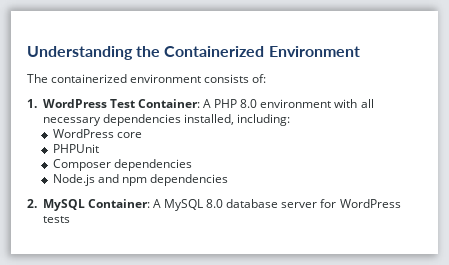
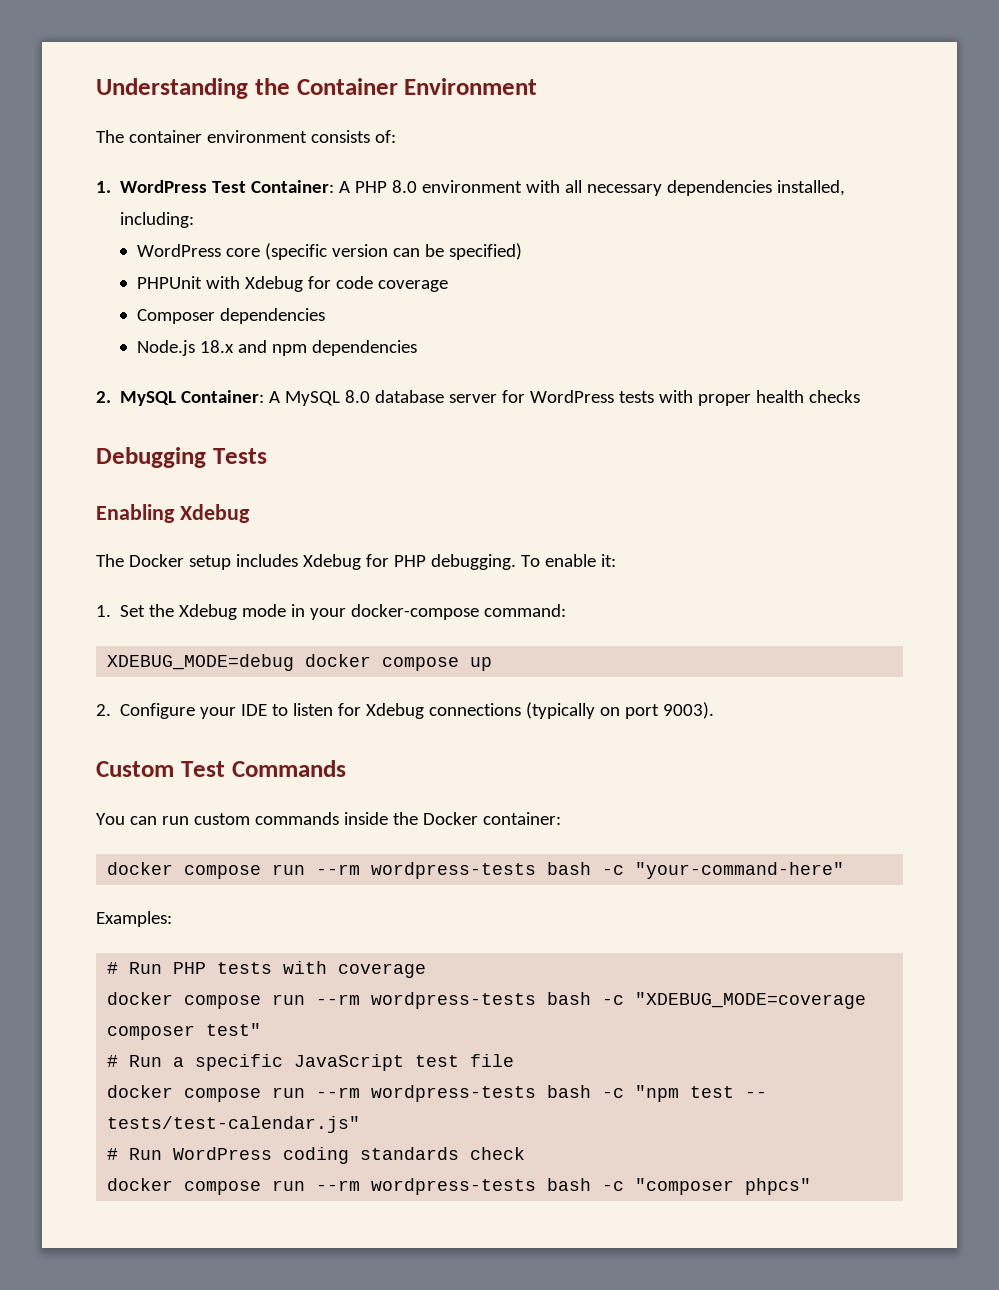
- Understanding the Containerized Environment
+ Understanding the Container Environment
- The containerized environment consists of:
+ The container environment consists of:
- WordPress core
- PHPUnit
+ WordPress core (specific version can be specified)
+ PHPUnit with Xdebug for code coverage
- Node.js and npm dependencies
+ Node.js 18.x and npm dependencies
- 2. MySQL Container: A MySQL 8.0 database server for WordPress tests
+ 2. MySQL Container: A MySQL 8.0 database server for WordPress tests with proper health checks
+ Debugging Tests
+ Enabling Xdebug
+ The Docker setup includes Xdebug for PHP debugging. To enable it:
+ 1. Set the Xdebug mode in your docker-compose command:
+ XDEBUG_MODE=debug docker compose up
+ 2. Configure your IDE to listen for Xdebug connections (typically on port 9003).
+ Custom Test Commands
+ You can run custom commands inside the Docker container:
+ docker compose run --rm wordpress-tests bash -c "your-command-here"
+ Examples:
+ # Run PHP tests with coverage
+ docker compose run --rm wordpress-tests bash -c "XDEBUG_MODE=coverage composer test"
+ # Run a specific JavaScript test file
+ docker compose run --rm wordpress-tests bash -c "npm test -- tests/test-calendar.js"
+ # Run WordPress coding standards check
+ docker compose run --rm wordpress-tests bash -c "composer phpcs"

